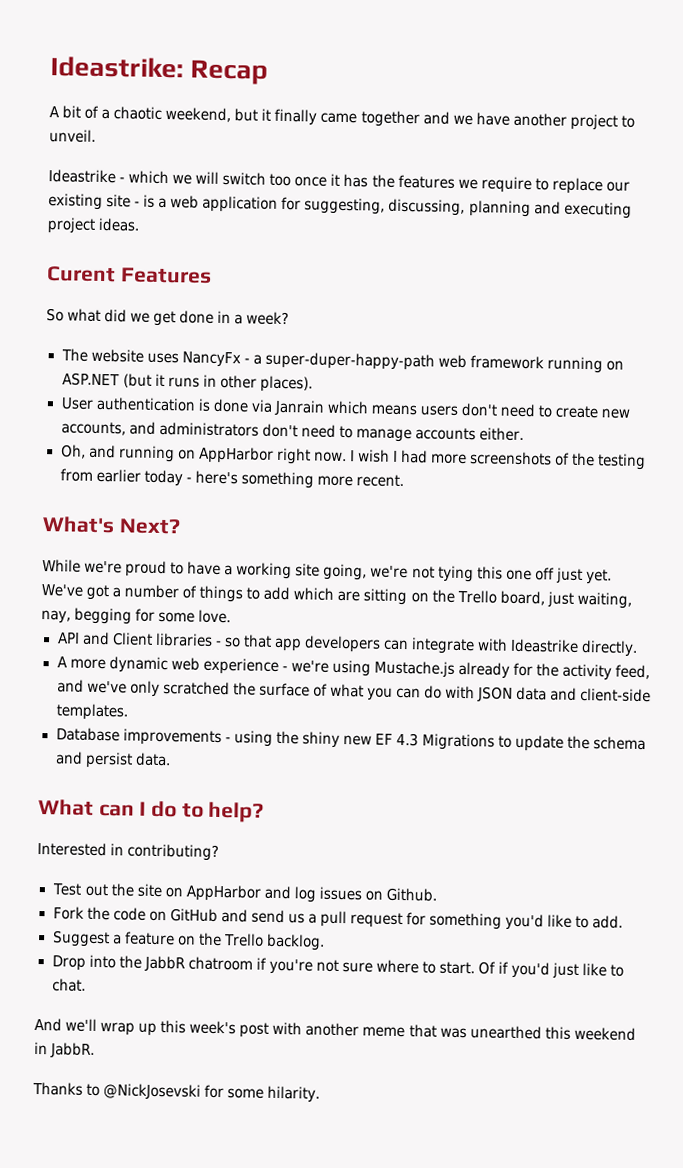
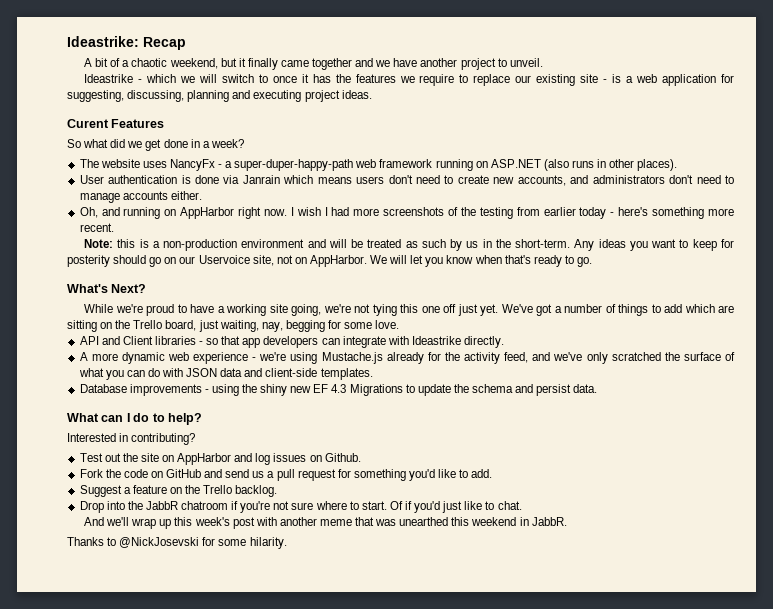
- Ideastrike - which we will switch too once it has the features we require to replace our existing site - is a web application for suggesting, discussing, planning and executing project ideas.
+ Ideastrike - which we will switch to once it has the features we require to replace our existing site - is a web application for suggesting, discussing, planning and executing project ideas.
- The website uses NancyFx - a super-duper-happy-path web framework running on ASP.NET (but it runs in other places).
+ The website uses NancyFx - a super-duper-happy-path web framework running on ASP.NET (also runs in other places).
+ Note: this is a non-production environment and will be treated as such by us in the short-term. Any ideas you want to keep for posterity should go on our Uservoice site, not on AppHarbor. We will let you know when that's ready to go.

